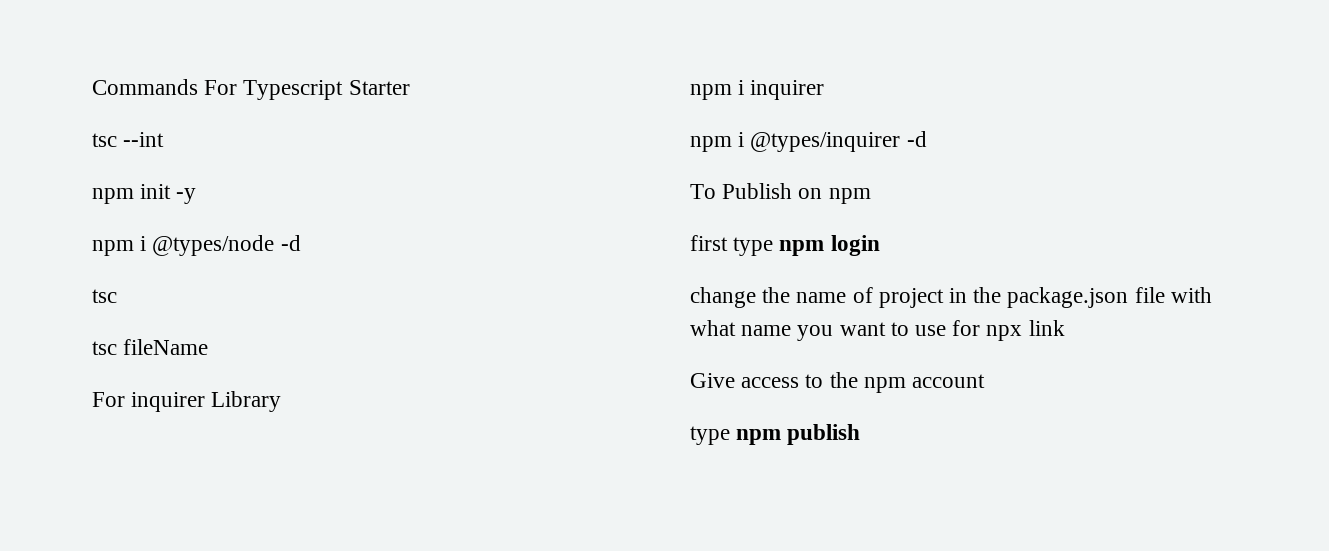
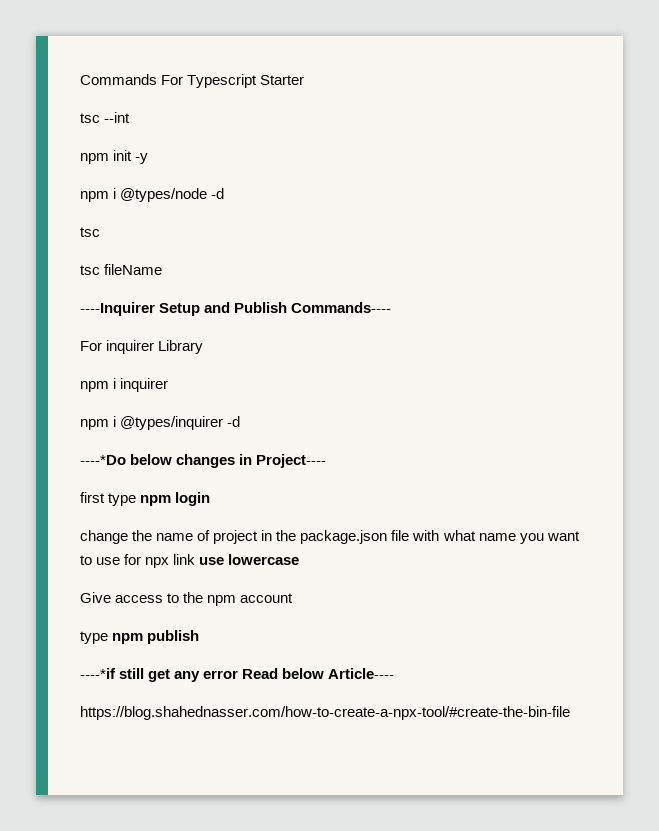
+ ----Inquirer Setup and Publish Commands----
- To Publish on npm
+ ----*Do below changes in Project----
- change the name of project in the package.json file with what name you want to use for npx link
+ change the name of project in the package.json file with what name you want to use for npx link use lowercase
+ ----*if still get any error Read below Article----
+ https://blog.shahednasser.com/how-to-create-a-npx-tool/#create-the-bin-file

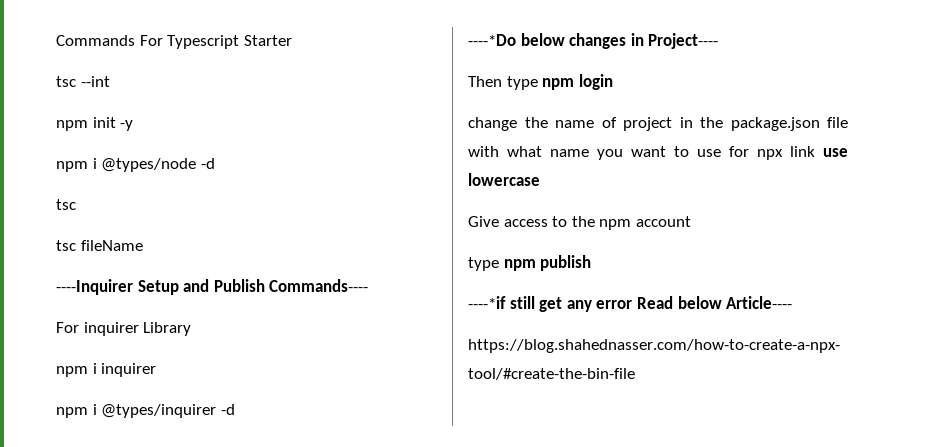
- first type npm login
+ Then type npm login

